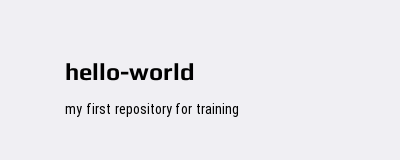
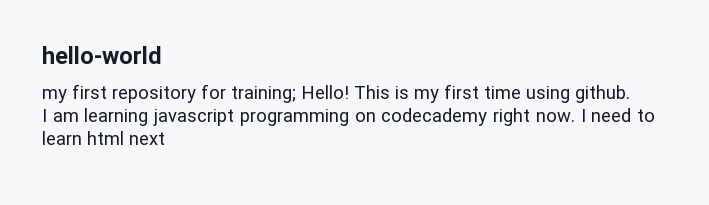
- my first repository for training
+ my first repository for training; Hello! This is my first time using github.
+ I am learning javascript programming on codecademy right now. I need to learn html next

